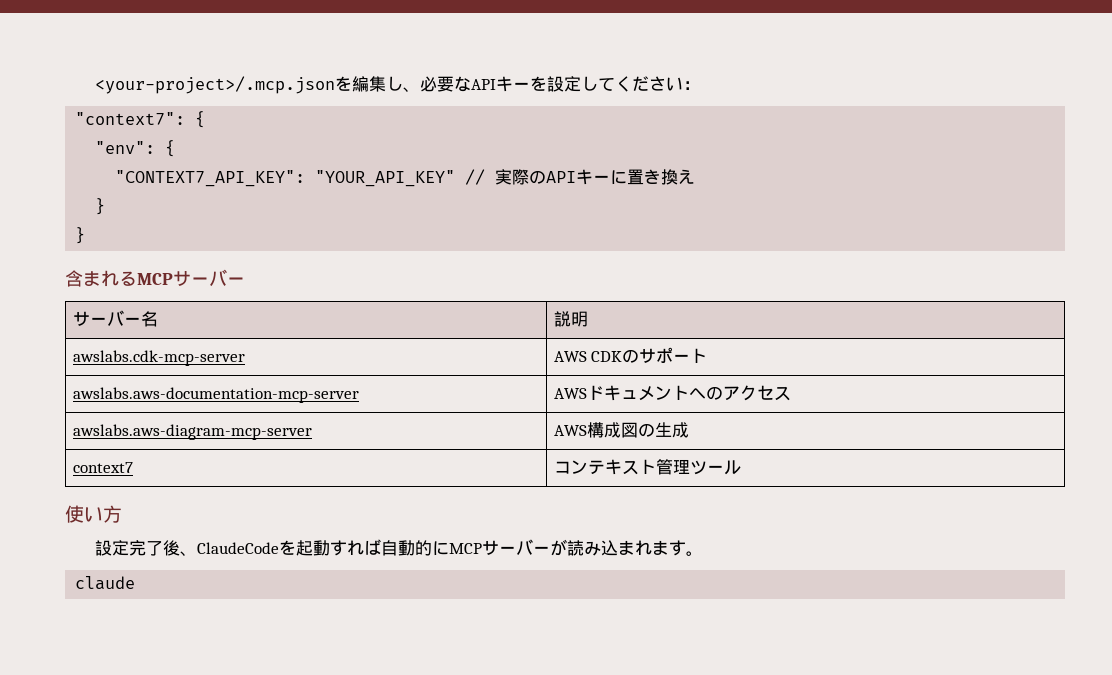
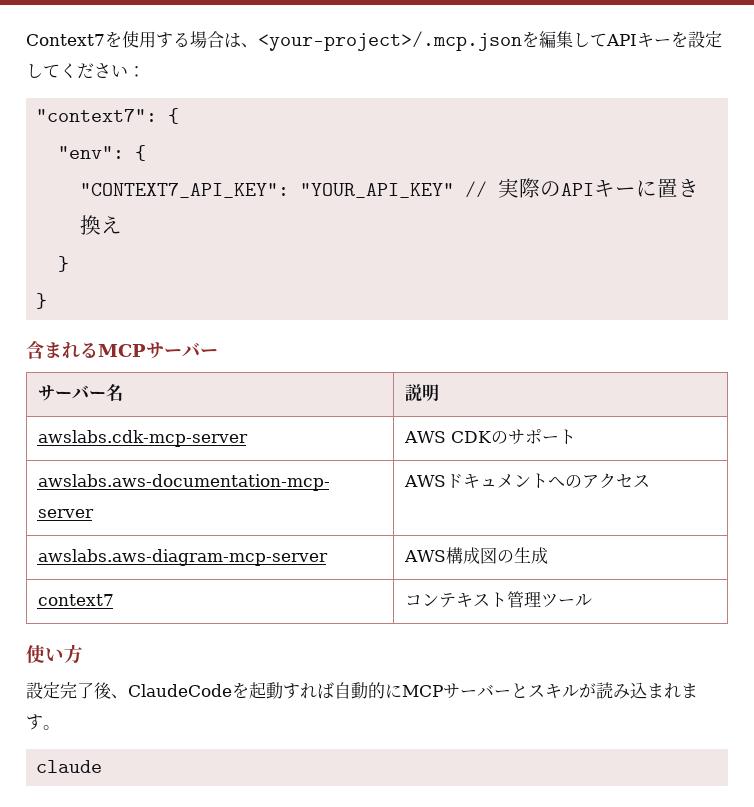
- <your-project>/.mcp.jsonを編集し、必要なAPIキーを設定してください：
+ Context7を使用する場合は、<your-project>/.mcp.jsonを編集してAPIキーを設定してください：
- 設定完了後、ClaudeCodeを起動すれば自動的にMCPサーバーが読み込まれます。
+ 設定完了後、ClaudeCodeを起動すれば自動的にMCPサーバーとスキルが読み込まれます。

